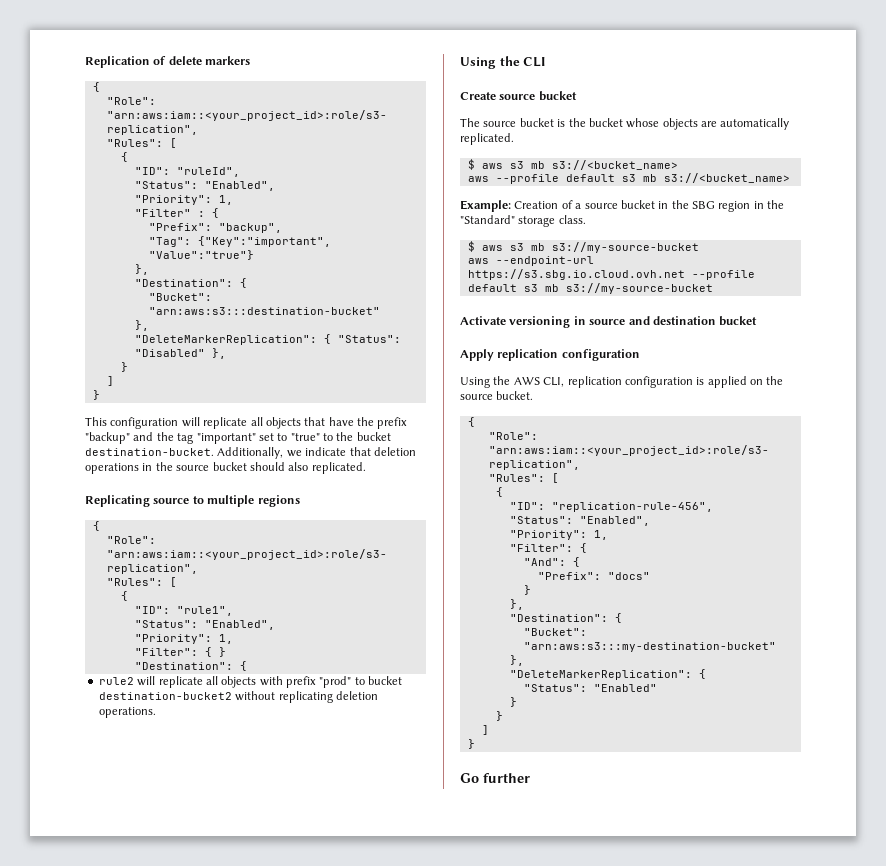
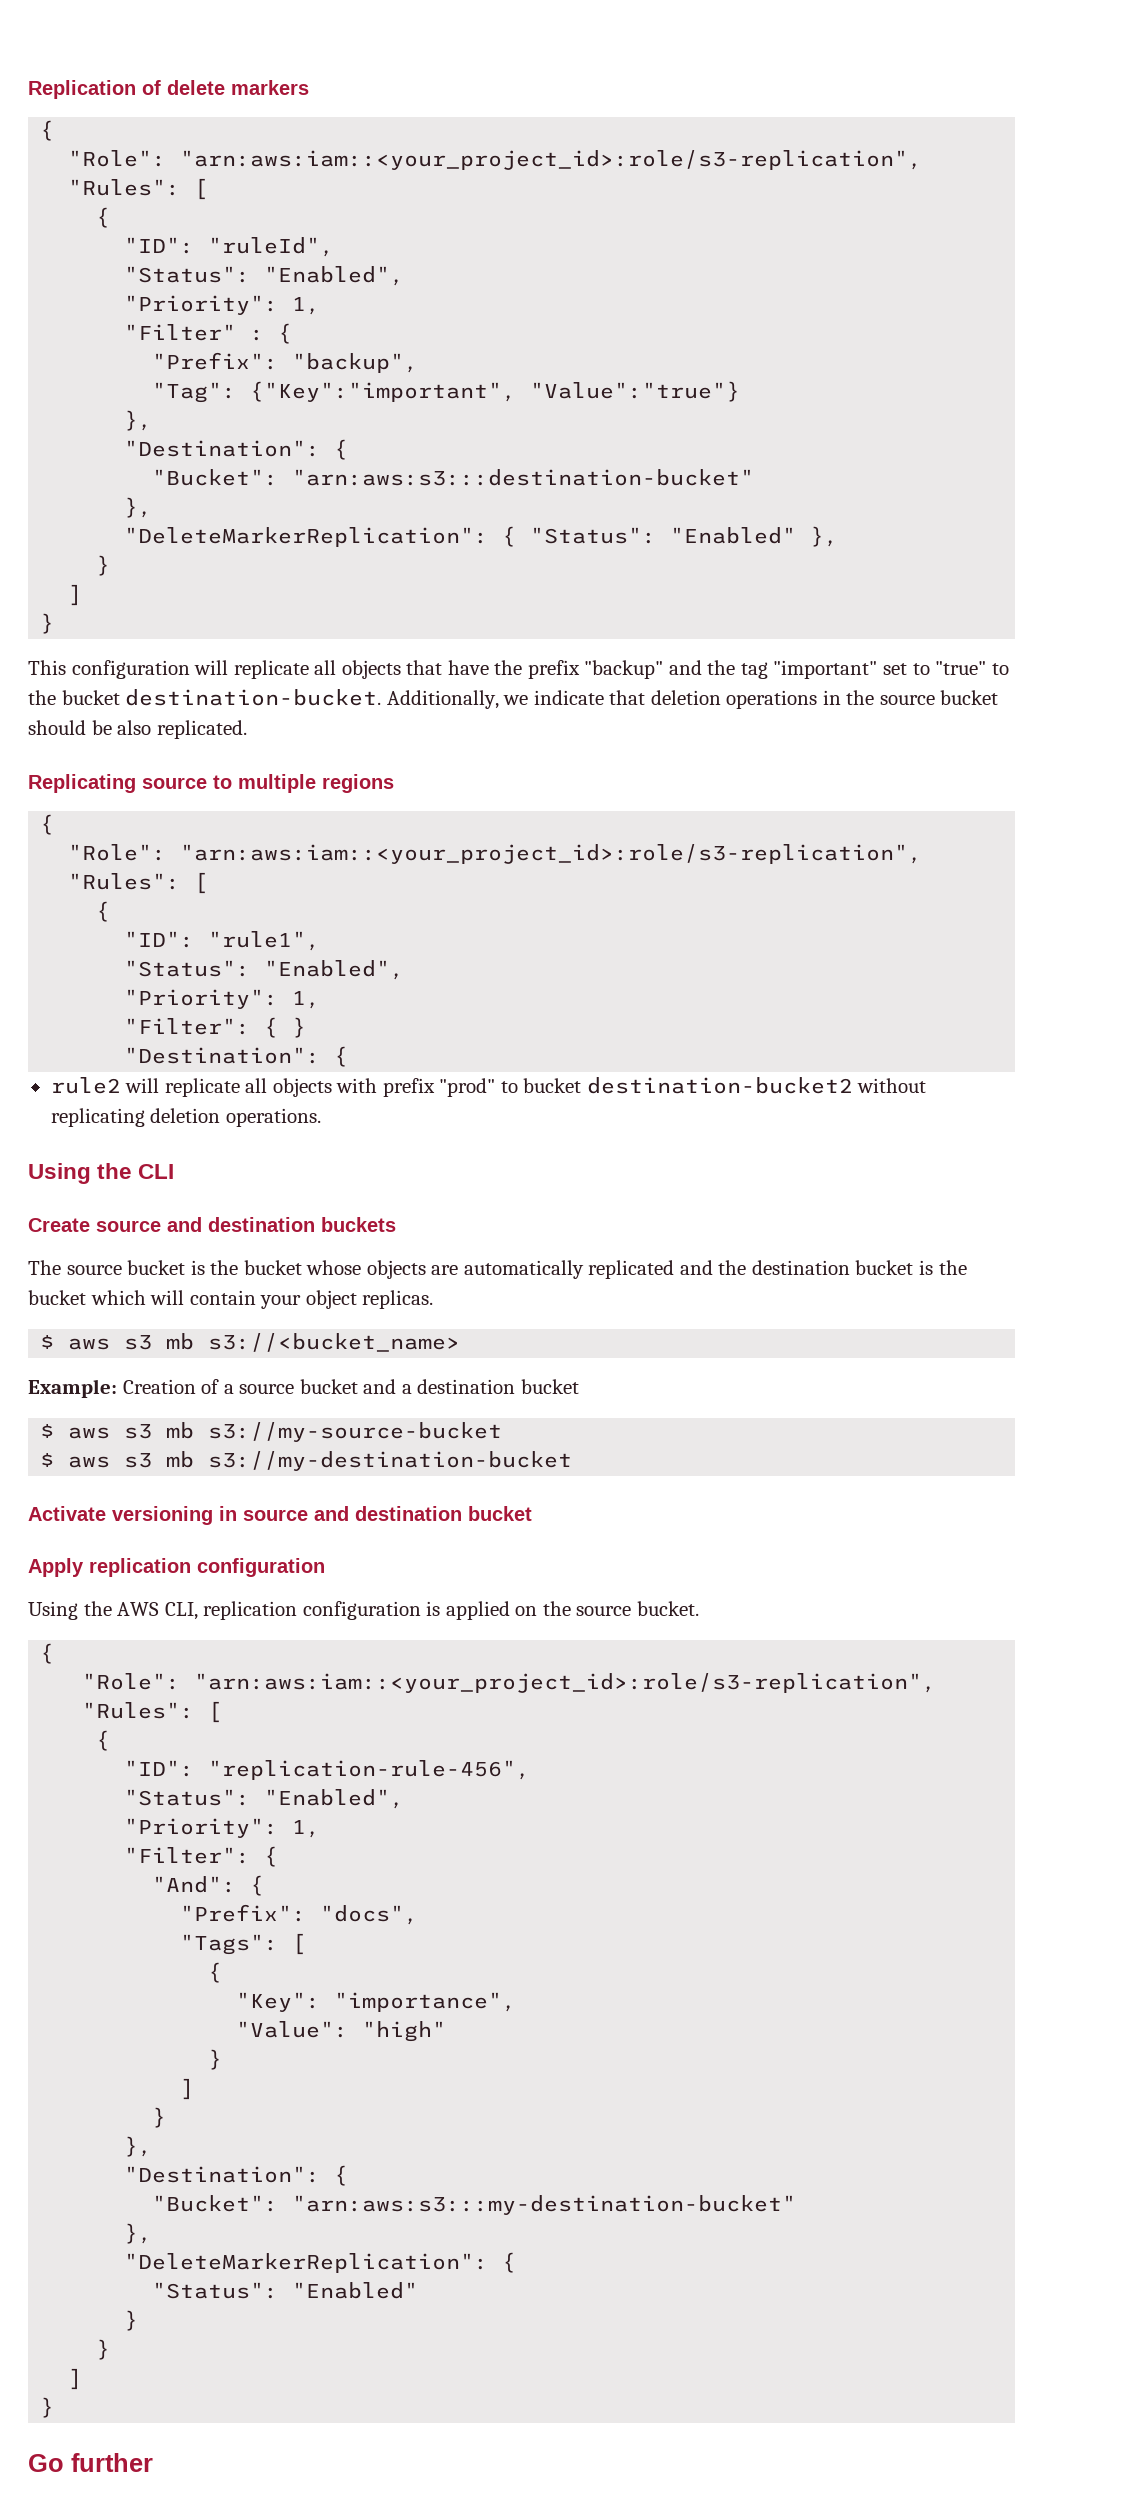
- "DeleteMarkerReplication": { "Status": "Disabled" },
+ "DeleteMarkerReplication": { "Status": "Enabled" },
- Additionally, we indicate that deletion operations in the source bucket should also replicated.
+ Additionally, we indicate that deletion operations in the source bucket should be also replicated.
- Create source bucket
+ Create source and destination buckets
- The source bucket is the bucket whose objects are automatically replicated.
+ The source bucket is the bucket whose objects are automatically replicated and the destination bucket is the bucket which will contain your object replicas.
- aws --profile default s3 mb s3://<bucket_name>
- Example: Creation of a source bucket in the SBG region in the "Standard" storage class.
+ Example: Creation of a source bucket and a destination bucket
- aws --endpoint-url https://s3.sbg.io.cloud.ovh.net --profile default s3 mb s3://my-source-bucket
+ $ aws s3 mb s3://my-destination-bucket
- "Prefix": "docs"
+ "Prefix": "docs",
+ "Tags": [
+ {
+ "Key": "importance",
+ "Value": "high"
+ }
+ ]

